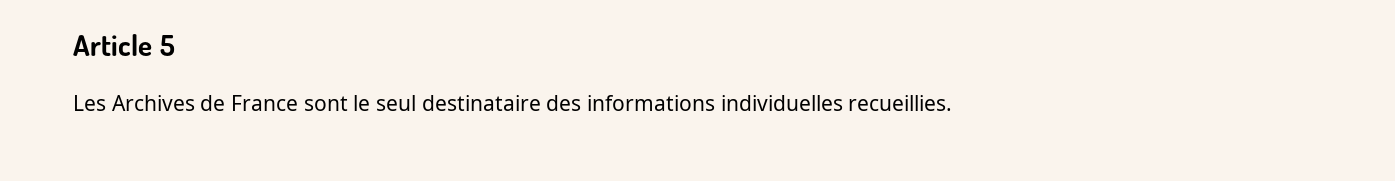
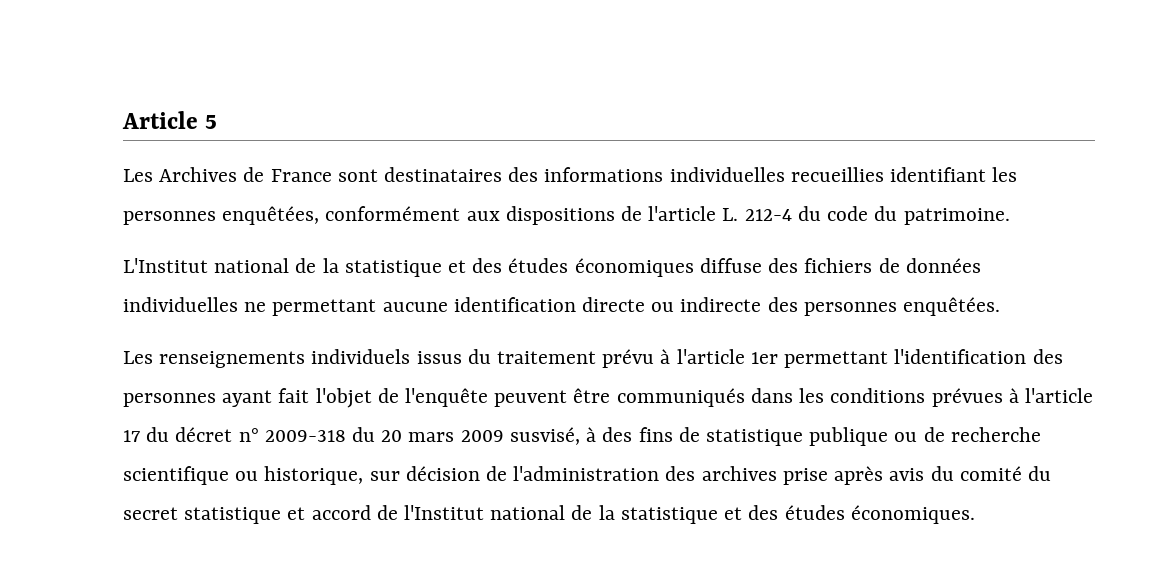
- Les Archives de France sont le seul destinataire des informations individuelles recueillies.
+ Les Archives de France sont destinataires des informations individuelles recueillies identifiant les personnes enquêtées, conformément aux dispositions de l'article L. 212-4 du code du patrimoine.
+ L'Institut national de la statistique et des études économiques diffuse des fichiers de données individuelles ne permettant aucune identification directe ou indirecte des personnes enquêtées.
+ Les renseignements individuels issus du traitement prévu à l'article 1er permettant l'identification des personnes ayant fait l'objet de l'enquête peuvent être communiqués dans les conditions prévues à l'article 17 du décret n° 2009-318 du 20 mars 2009 susvisé, à des fins de statistique publique ou de recherche scientifique ou historique, sur décision de l'administration des archives prise après avis du comité du secret statistique et accord de l'Institut national de la statistique et des études économiques.

